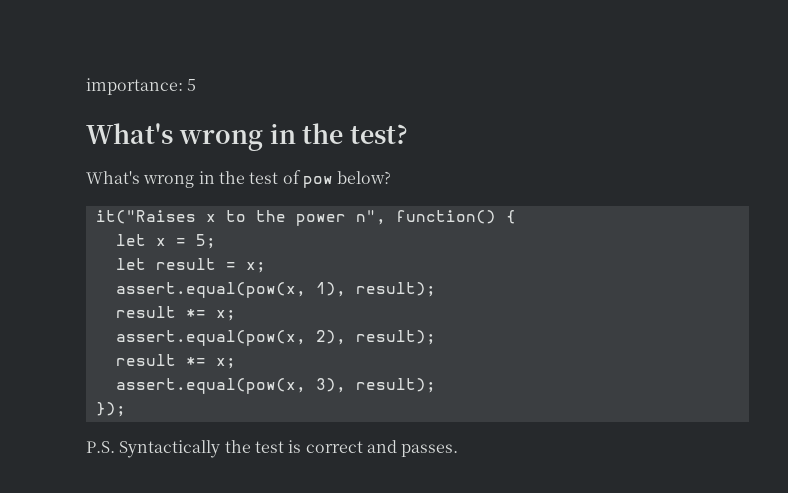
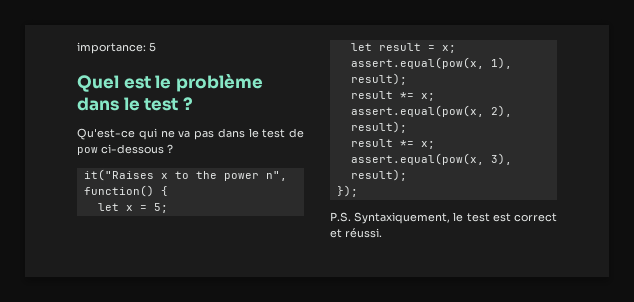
- What's wrong in the test?
- What's wrong in the test of pow below?
+ Quel est le problème dans le test ?
+ Qu'est-ce qui ne va pas dans le test de pow ci-dessous ?
- P.S. Syntactically the test is correct and passes.
+ P.S. Syntaxiquement, le test est correct et réussi.

